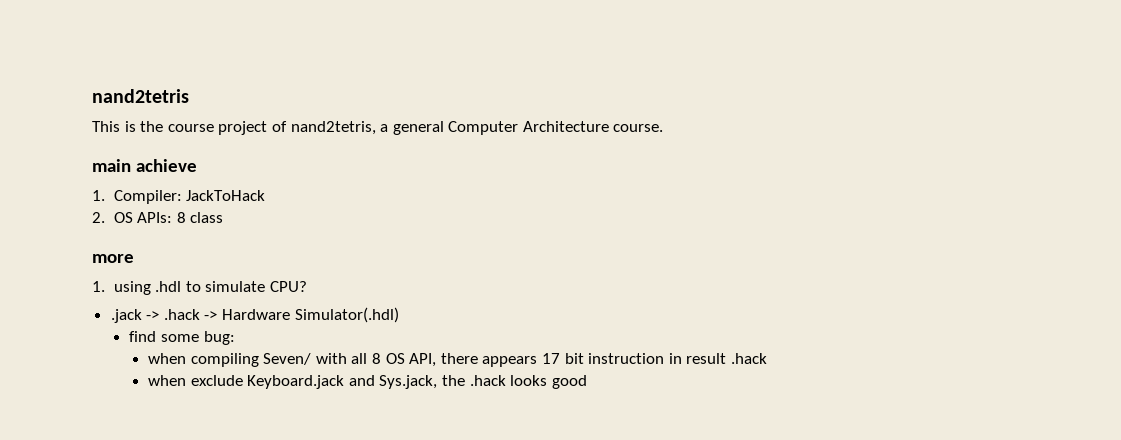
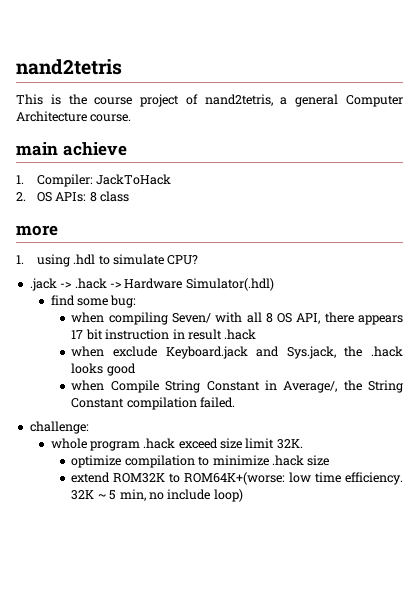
+ when Compile String Constant in Average/, the String Constant compilation failed.
+ challenge:
+ whole program .hack exceed size limit 32K.
+ optimize compilation to minimize .hack size
+ extend ROM32K to ROM64K+(worse: low time efficiency. 32K ~ 5 min, no include loop)

